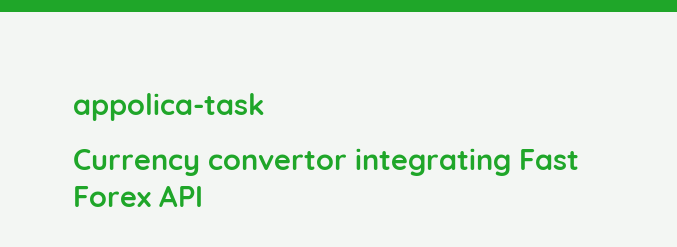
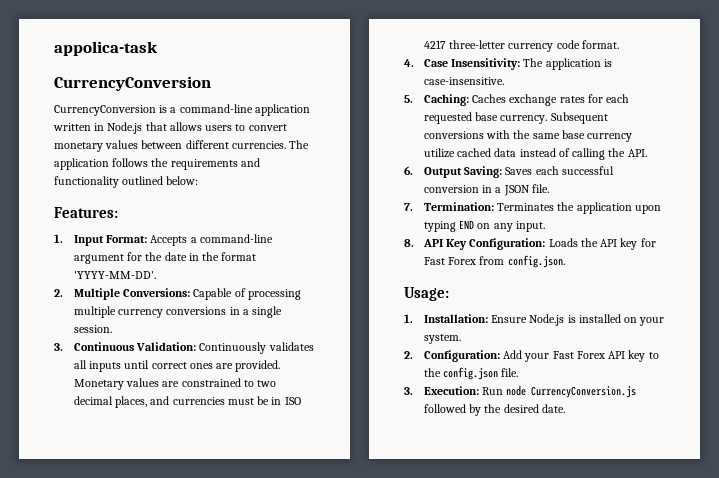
  appolica-task
- Currency convertor integrating Fast Forex API
+ CurrencyConversion
+ CurrencyConversion is a command-line application written in Node.js that allows users to convert monetary values between different currencies. The application follows the requirements and functionality outlined below:
+ Features:
+ 1. Input Format: Accepts a command-line argument for the date in the format 'YYYY-MM-DD'.
+ 2. Multiple Conversions: Capable of processing multiple currency conversions in a single session.
+ 3. Continuous Validation: Continuously validates all inputs until correct ones are provided. Monetary values are constrained to two decimal places, and currencies must be in ISO 4217 three-letter currency code format.
+ 4. Case Insensitivity: The application is case-insensitive.
+ 5. Caching: Caches exchange rates for each requested base currency. Subsequent conversions with the same base currency utilize cached data instead of calling the API.
+ 6. Output Saving: Saves each successful conversion in a JSON file.
+ 7. Termination: Terminates the application upon typing END on any input.
+ 8. API Key Configuration: Loads the API key for Fast Forex from config.json.
+ Usage:
+ 1. Installation: Ensure Node.js is installed on your system.
+ 2. Configuration: Add your Fast Forex API key to the config.json file.
+ 3. Execution: Run node CurrencyConversion.js followed by the desired date.

